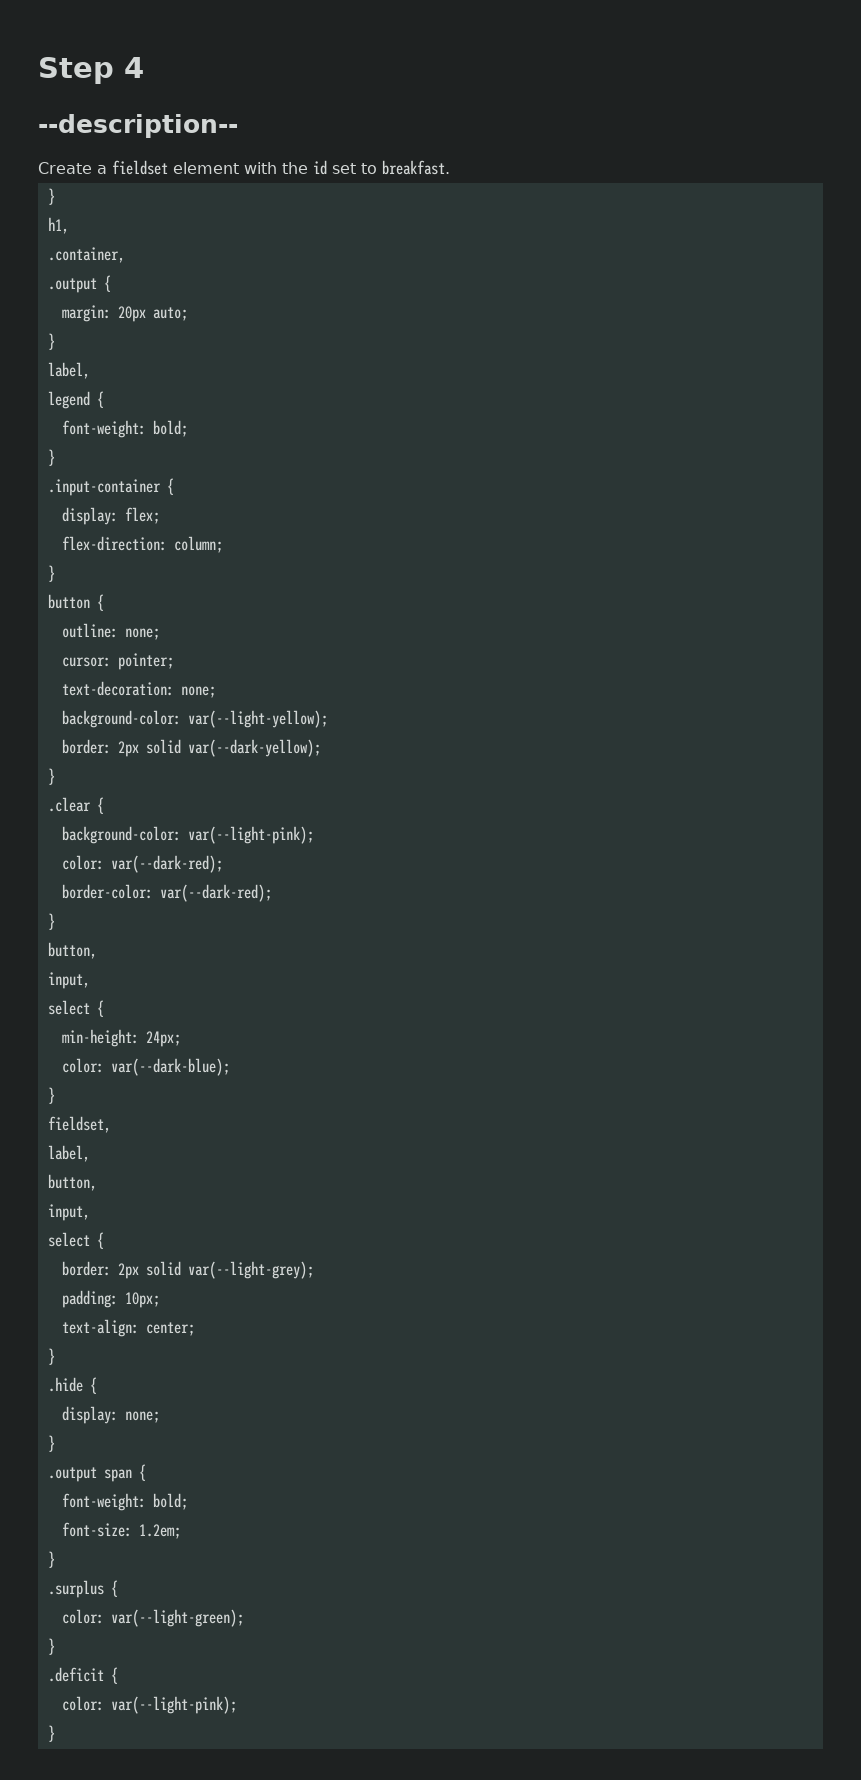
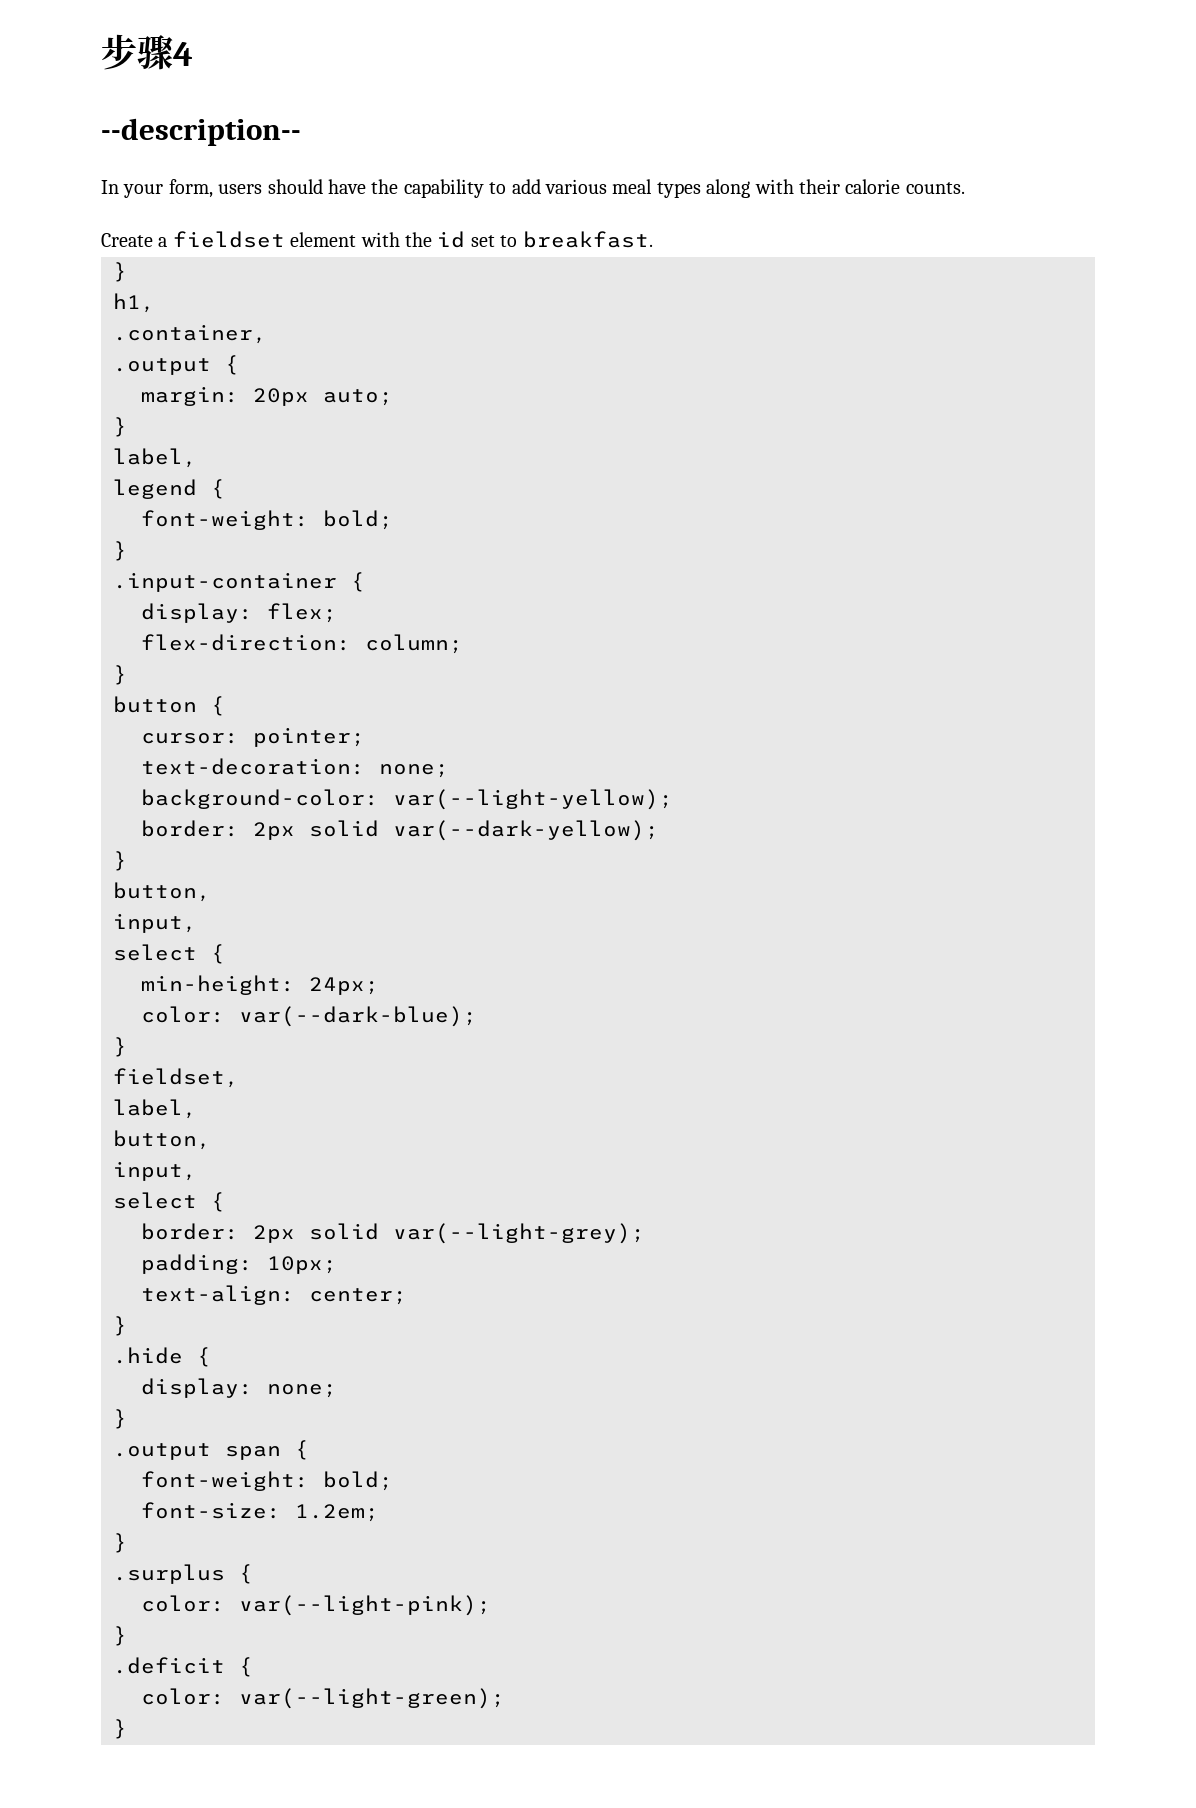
- Step 4
+ 步骤4
+ In your form, users should have the capability to add various meal types along with their calorie counts.
- outline: none;
- .clear {
- background-color: var(--light-pink);
- color: var(--dark-red);
- border-color: var(--dark-red);
- }
- color: var(--light-green);
+ color: var(--light-pink);
- color: var(--light-pink);
+ color: var(--light-green);

